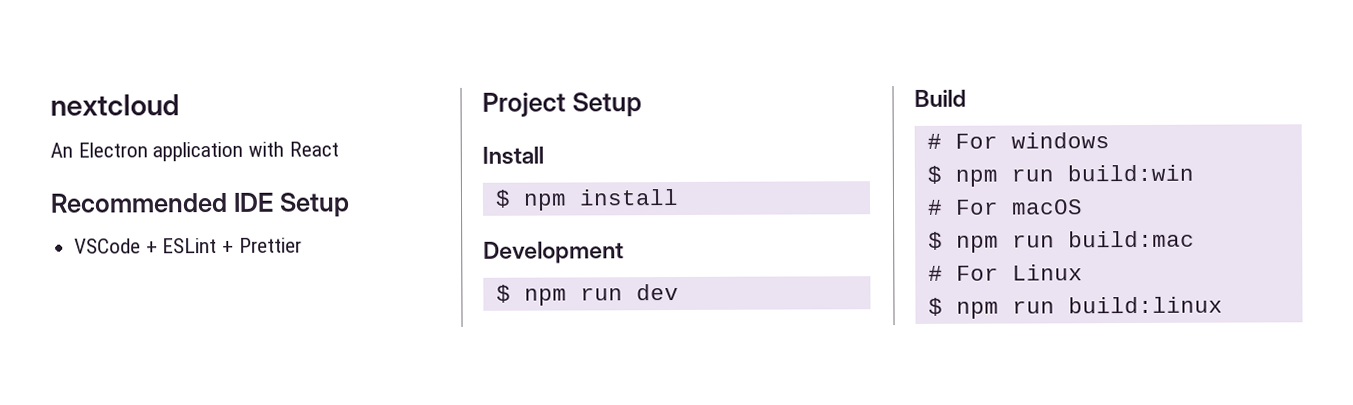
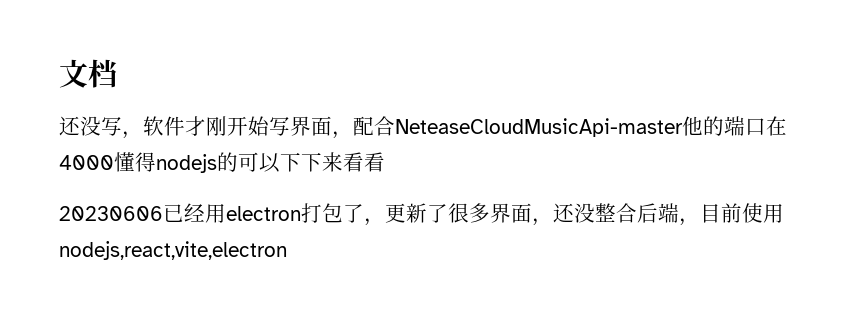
- nextcloud
- An Electron application with React
- Recommended IDE Setup
- VSCode + ESLint + Prettier
- Project Setup
- Install
- $ npm install
- Development
- $ npm run dev
- Build
- # For windows
- $ npm run build:win
- # For macOS
- $ npm run build:mac
- # For Linux
- $ npm run build:linux
+ 文档
+ 还没写，软件才刚开始写界面，配合NeteaseCloudMusicApi-master他的端口在4000懂得nodejs的可以下下来看看
+ 20230606已经用electron打包了，更新了很多界面，还没整合后端，目前使用nodejs,react,vite,electron

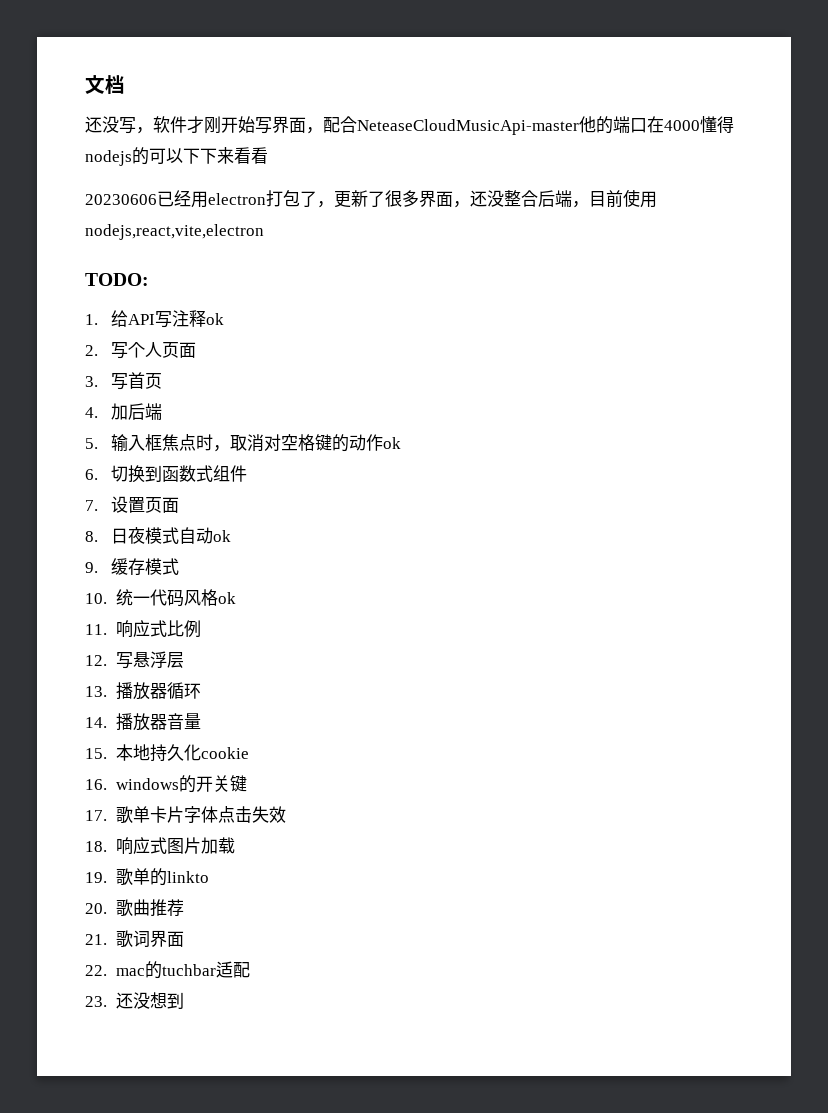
+ TODO:
+ 1.给API写注释ok
+ 2.写个人页面
+ 3.写首页
+ 4.加后端
+ 5.输入框焦点时，取消对空格键的动作ok
+ 6.切换到函数式组件
+ 7.设置页面
+ 8.日夜模式自动ok
+ 9.缓存模式
+ 10.统一代码风格ok
+ 11.响应式比例
+ 12.写悬浮层
+ 13.播放器循环
+ 14.播放器音量
+ 15.本地持久化cookie
+ 16. windows的开关键
+ 17.歌单卡片字体点击失效
+ 18.响应式图片加载
+ 19.歌单的linkto
+ 20.歌曲推荐
+ 21.歌词界面
+ 22. mac的tuchbar适配
+ 23.还没想到

